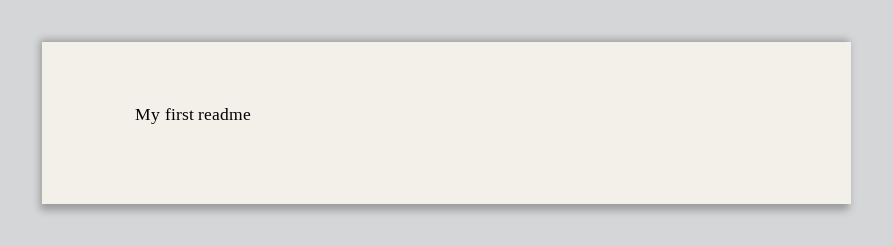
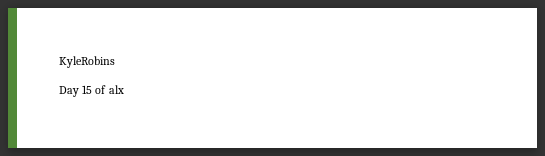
- My first readme
+ KyleRobins
+ Day 15 of alx

